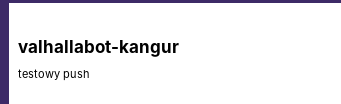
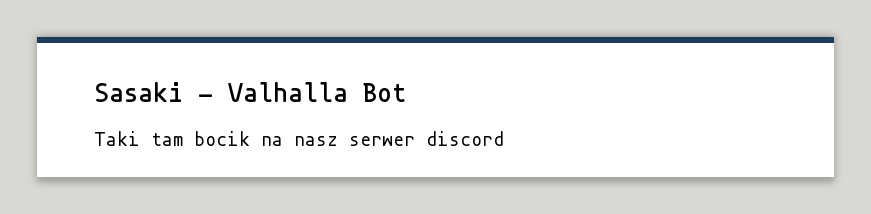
- valhallabot-kangur
- testowy push
+ Sasaki - Valhalla Bot
+ Taki tam bocik na nasz serwer discord

